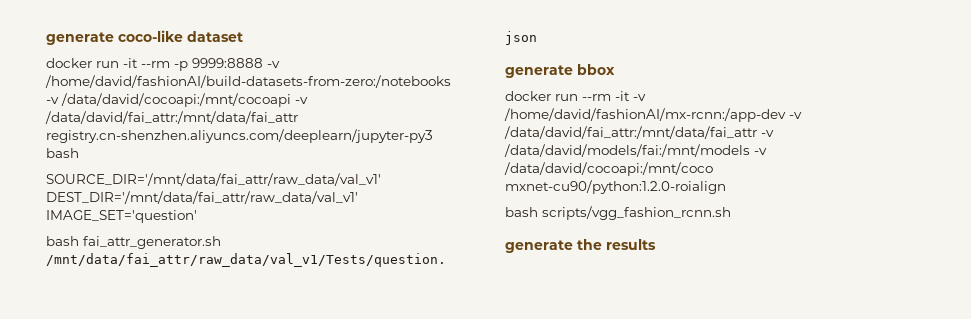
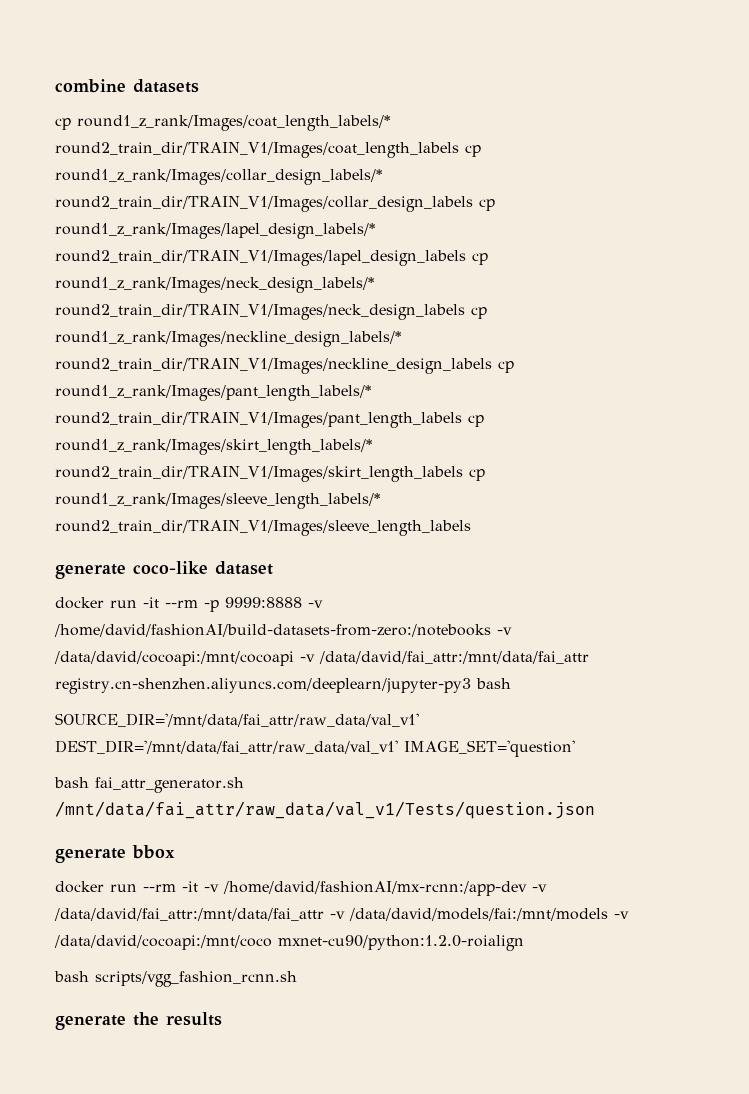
+ combine datasets
+ cp round1_z_rank/Images/coat_length_labels/* round2_train_dir/TRAIN_V1/Images/coat_length_labels cp round1_z_rank/Images/collar_design_labels/* round2_train_dir/TRAIN_V1/Images/collar_design_labels cp round1_z_rank/Images/lapel_design_labels/* round2_train_dir/TRAIN_V1/Images/lapel_design_labels cp round1_z_rank/Images/neck_design_labels/* round2_train_dir/TRAIN_V1/Images/neck_design_labels cp round1_z_rank/Images/neckline_design_labels/* round2_train_dir/TRAIN_V1/Images/neckline_design_labels cp round1_z_rank/Images/pant_length_labels/* round2_train_dir/TRAIN_V1/Images/pant_length_labels cp round1_z_rank/Images/skirt_length_labels/* round2_train_dir/TRAIN_V1/Images/skirt_length_labels cp round1_z_rank/Images/sleeve_length_labels/* round2_train_dir/TRAIN_V1/Images/sleeve_length_labels

